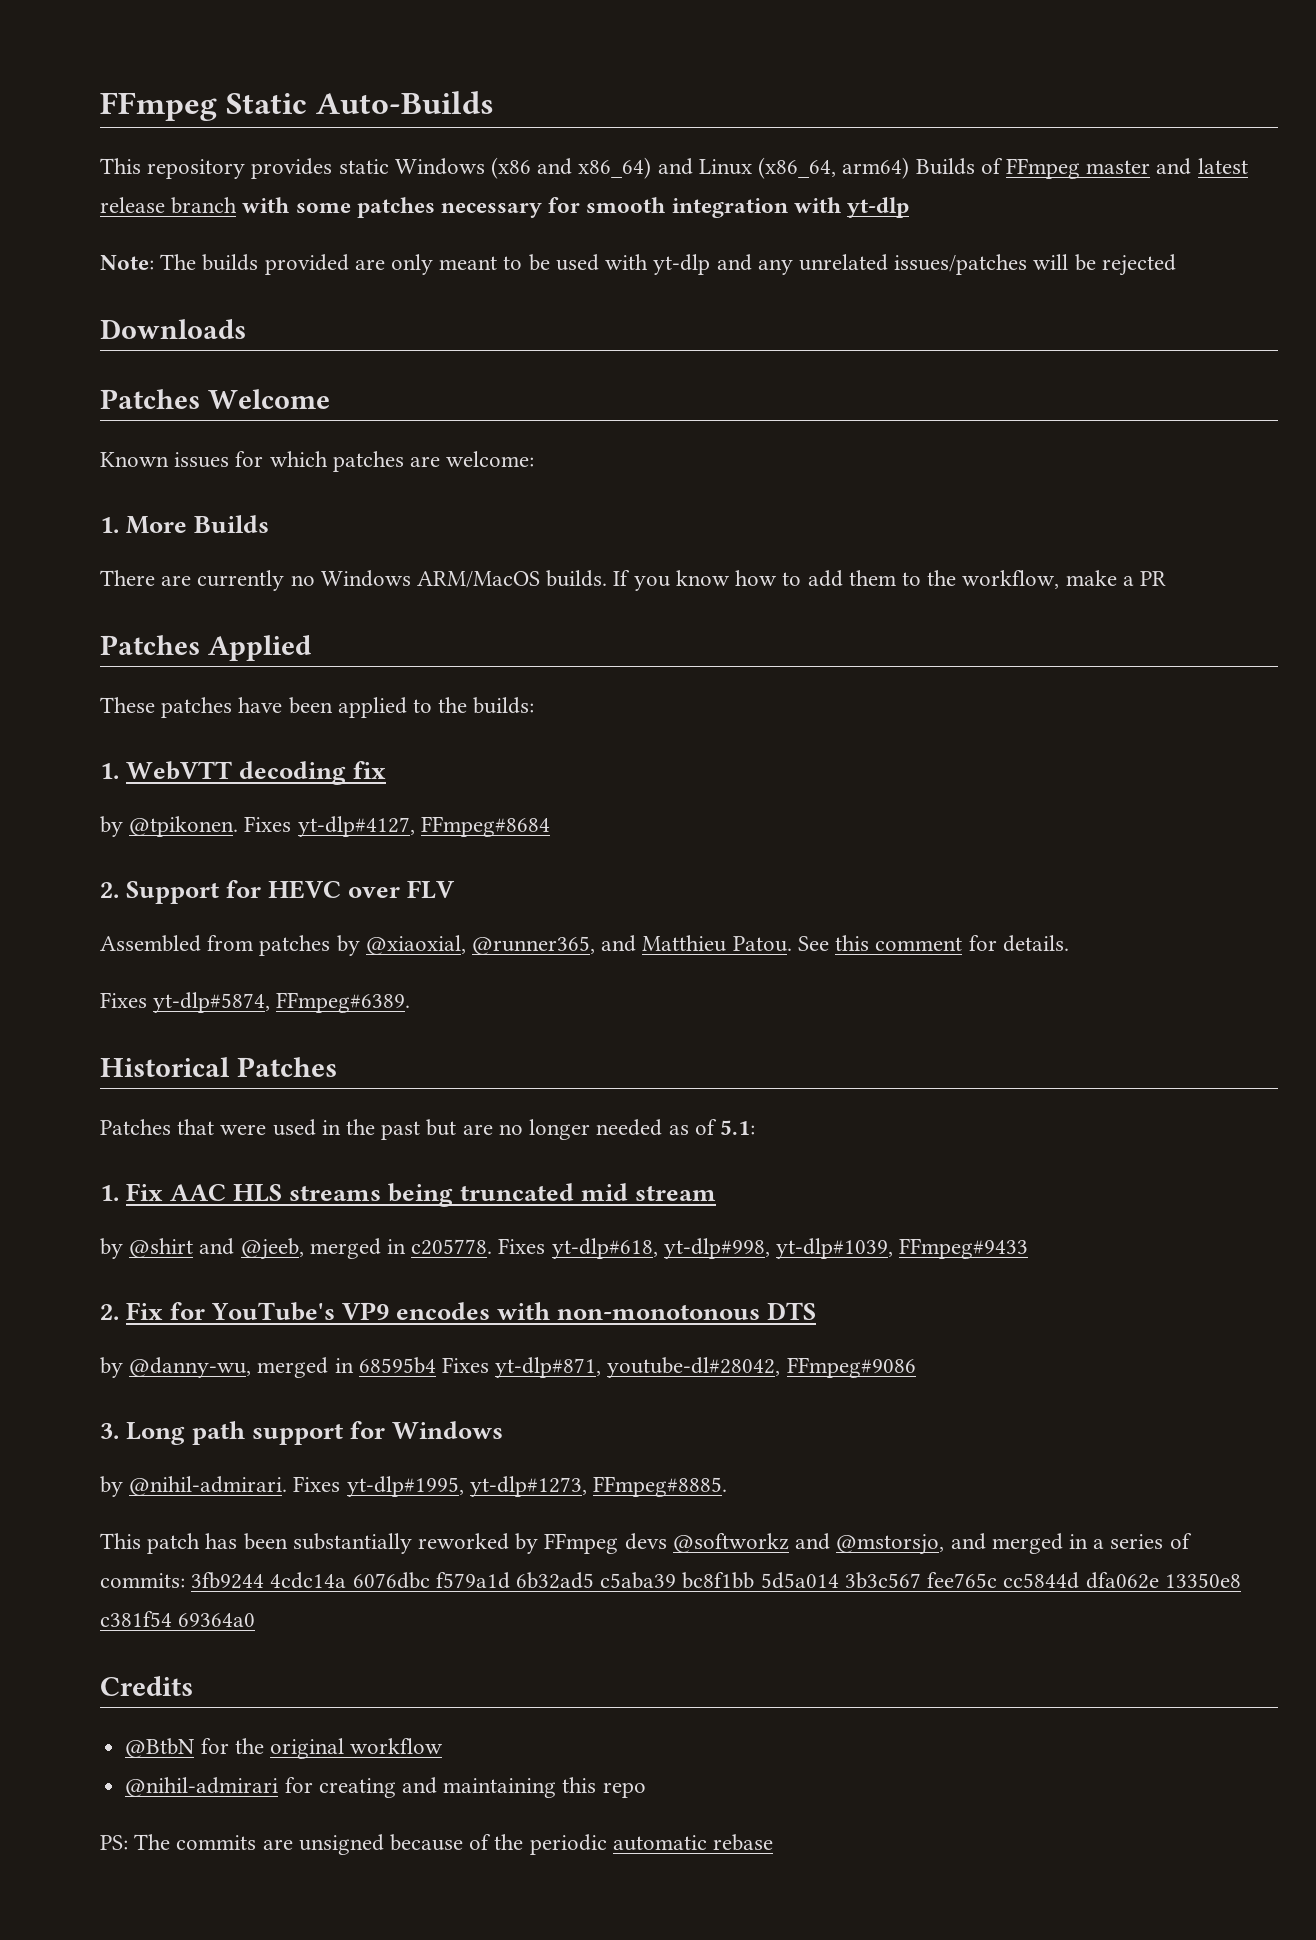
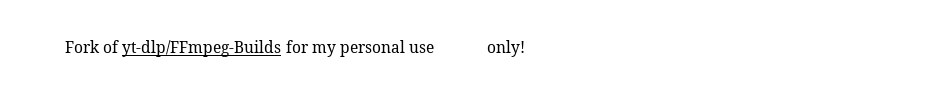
- FFmpeg Static Auto-Builds
- This repository provides static Windows (x86 and x86_64) and Linux (x86_64, arm64) Builds of FFmpeg master and latest release branch with some patches necessary for smooth integration with yt-dlp
- Note: The builds provided are only meant to be used with yt-dlp and any unrelated issues/patches will be rejected
- Downloads
- Patches Welcome
- Known issues for which patches are welcome:
- 1. More Builds
- There are currently no Windows ARM/MacOS builds. If you know how to add them to the workflow, make a PR
- Patches Applied
- These patches have been applied to the builds:
- 1. WebVTT decoding fix
- by @tpikonen. Fixes yt-dlp#4127, FFmpeg#8684
- 2. Support for HEVC over FLV
- Assembled from patches by @xiaoxial, @runner365, and Matthieu Patou. See this comment for details.
- Fixes yt-dlp#5874, FFmpeg#6389.
- Historical Patches
- Patches that were used in the past but are no longer needed as of 5.1:
- 1. Fix AAC HLS streams being truncated mid stream
- by @shirt and @jeeb, merged in c205778. Fixes yt-dlp#618, yt-dlp#998, yt-dlp#1039, FFmpeg#9433
- 2. Fix for YouTube's VP9 encodes with non-monotonous DTS
- by @danny-wu, merged in 68595b4 Fixes yt-dlp#871, youtube-dl#28042, FFmpeg#9086
- 3. Long path support for Windows
- by @nihil-admirari. Fixes yt-dlp#1995, yt-dlp#1273, FFmpeg#8885.
- This patch has been substantially reworked by FFmpeg devs @softworkz and @mstorsjo, and merged in a series of commits: 3fb9244 4cdc14a 6076dbc f579a1d 6b32ad5 c5aba39 bc8f1bb 5d5a014 3b3c567 fee765c cc5844d dfa062e 13350e8 c381f54 69364a0
- Credits
- @BtbN for the original workflow
- @nihil-admirari for creating and maintaining this repo
- PS: The commits are unsigned because of the periodic automatic rebase
+ Fork of yt-dlp/FFmpeg-Builds for my personal use only!

